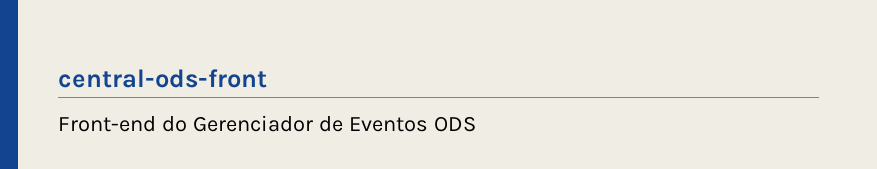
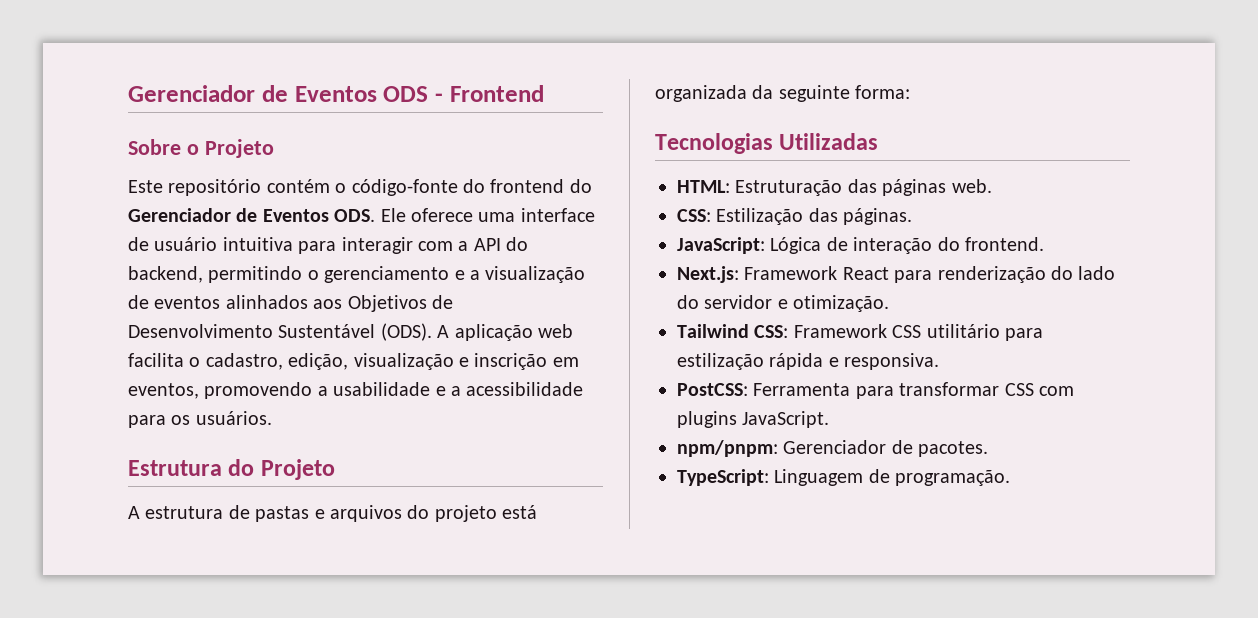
- central-ods-front
- Front-end do Gerenciador de Eventos ODS
+ Gerenciador de Eventos ODS - Frontend
+ Sobre o Projeto
+ Este repositório contém o código-fonte do frontend do Gerenciador de Eventos ODS. Ele oferece uma interface de usuário intuitiva para interagir com a API do backend, permitindo o gerenciamento e a visualização de eventos alinhados aos Objetivos de Desenvolvimento Sustentável (ODS). A aplicação web facilita o cadastro, edição, visualização e inscrição em eventos, promovendo a usabilidade e a acessibilidade para os usuários.
+ Estrutura do Projeto
+ A estrutura de pastas e arquivos do projeto está organizada da seguinte forma:
+ Tecnologias Utilizadas
+ HTML: Estruturação das páginas web.
+ CSS: Estilização das páginas.
+ JavaScript: Lógica de interação do frontend.
+ Next.js: Framework React para renderização do lado do servidor e otimização.
+ Tailwind CSS: Framework CSS utilitário para estilização rápida e responsiva.
+ PostCSS: Ferramenta para transformar CSS com plugins JavaScript.
+ npm/pnpm: Gerenciador de pacotes.
+ TypeScript: Linguagem de programação.

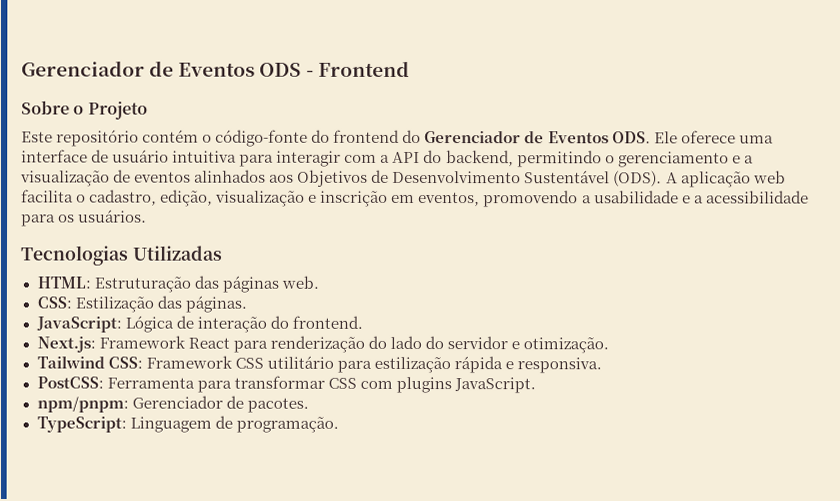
- Estrutura do Projeto
- A estrutura de pastas e arquivos do projeto está organizada da seguinte forma:

